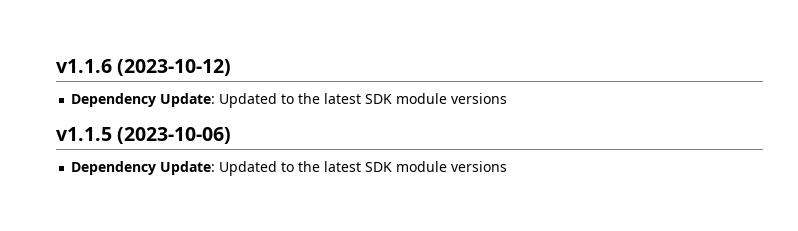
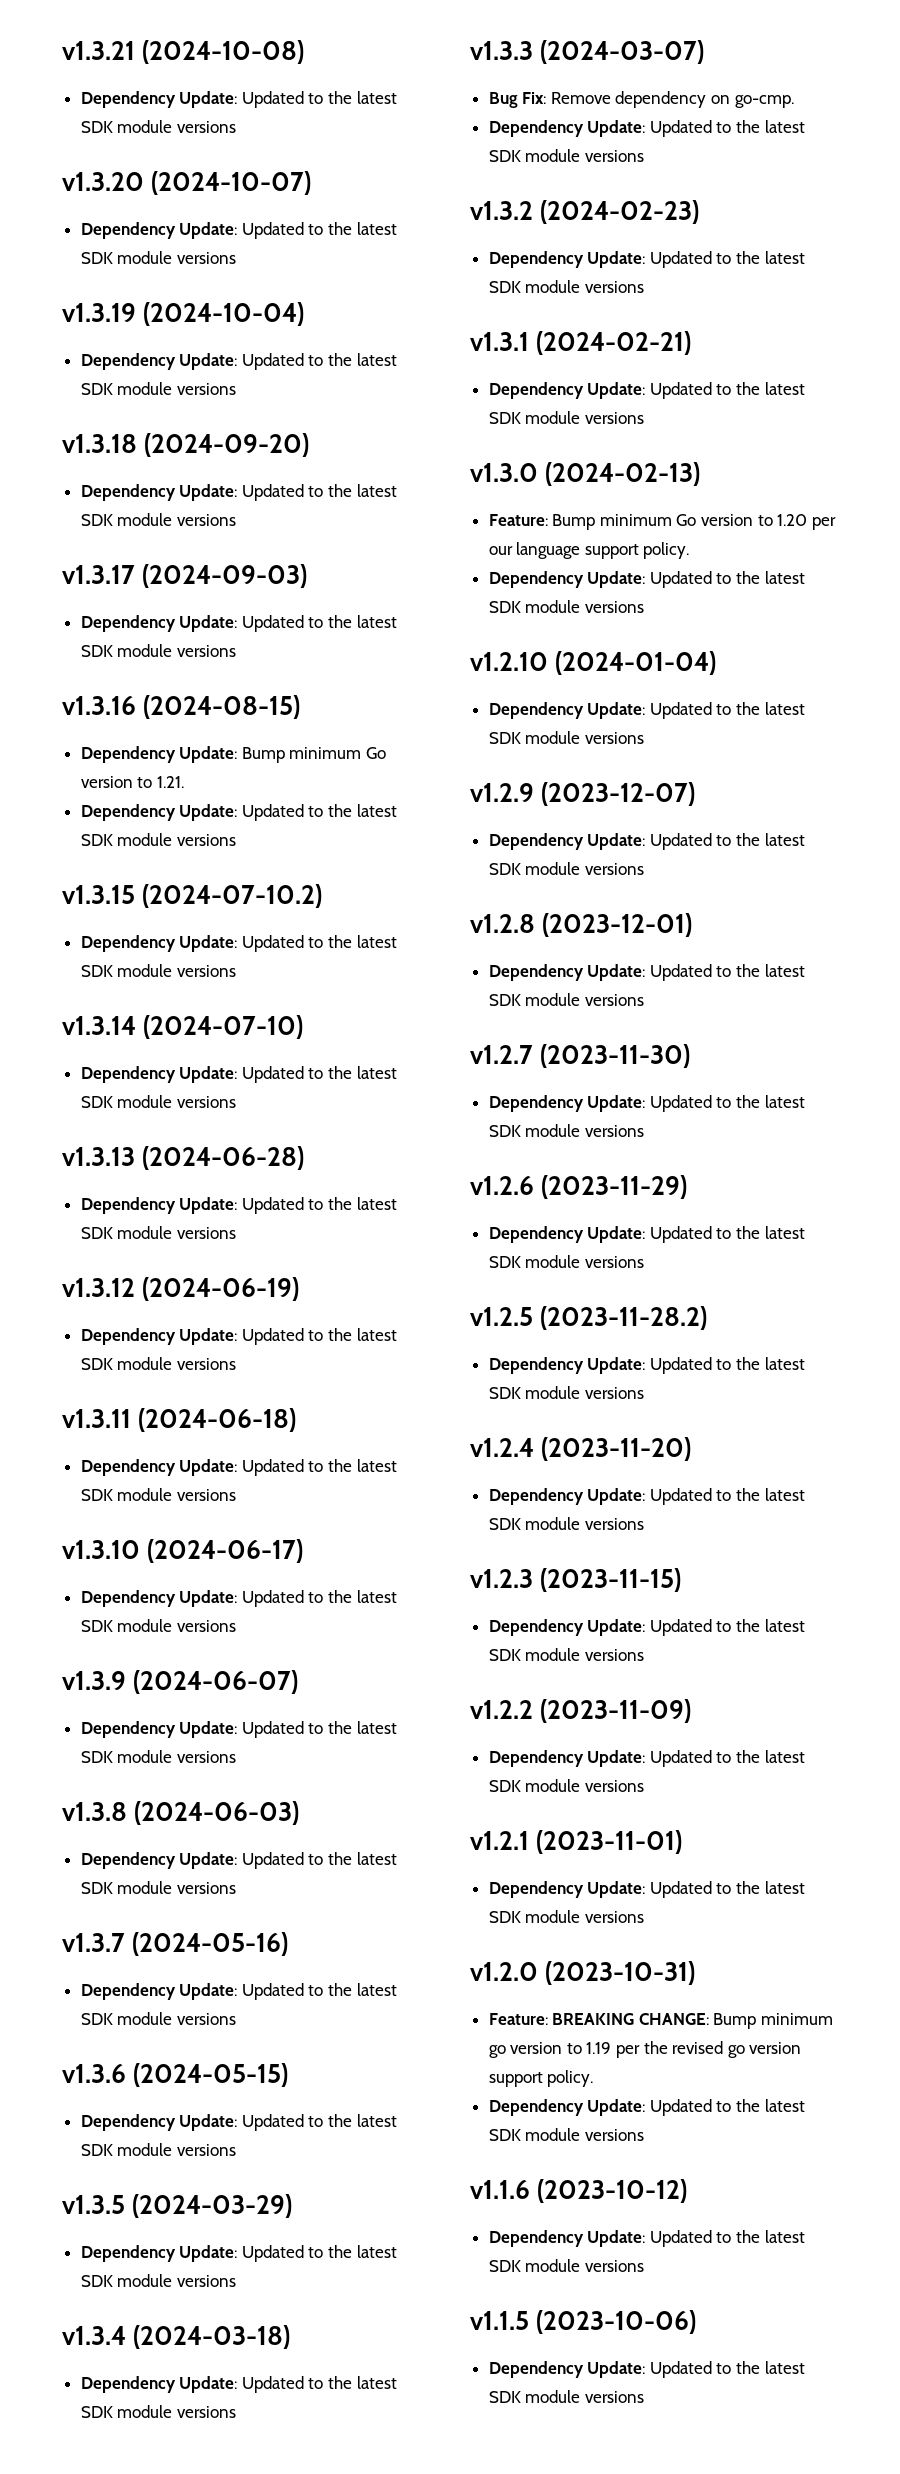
+ v1.3.21 (2024-10-08)
+ Dependency Update: Updated to the latest SDK module versions
+ v1.3.20 (2024-10-07)
+ Dependency Update: Updated to the latest SDK module versions
+ v1.3.19 (2024-10-04)
+ Dependency Update: Updated to the latest SDK module versions
+ v1.3.18 (2024-09-20)
+ Dependency Update: Updated to the latest SDK module versions
+ v1.3.17 (2024-09-03)
+ Dependency Update: Updated to the latest SDK module versions
+ v1.3.16 (2024-08-15)
+ Dependency Update: Bump minimum Go version to 1.21.
+ Dependency Update: Updated to the latest SDK module versions
+ v1.3.15 (2024-07-10.2)
+ Dependency Update: Updated to the latest SDK module versions
+ v1.3.14 (2024-07-10)
+ Dependency Update: Updated to the latest SDK module versions
+ v1.3.13 (2024-06-28)
+ Dependency Update: Updated to the latest SDK module versions
+ v1.3.12 (2024-06-19)
+ Dependency Update: Updated to the latest SDK module versions
+ v1.3.11 (2024-06-18)
+ Dependency Update: Updated to the latest SDK module versions
+ v1.3.10 (2024-06-17)
+ Dependency Update: Updated to the latest SDK module versions
+ v1.3.9 (2024-06-07)
+ Dependency Update: Updated to the latest SDK module versions
+ v1.3.8 (2024-06-03)
+ Dependency Update: Updated to the latest SDK module versions
+ v1.3.7 (2024-05-16)
+ Dependency Update: Updated to the latest SDK module versions
+ v1.3.6 (2024-05-15)
+ Dependency Update: Updated to the latest SDK module versions
+ v1.3.5 (2024-03-29)
+ Dependency Update: Updated to the latest SDK module versions
+ v1.3.4 (2024-03-18)
+ Dependency Update: Updated to the latest SDK module versions
+ v1.3.3 (2024-03-07)
+ Bug Fix: Remove dependency on go-cmp.
+ Dependency Update: Updated to the latest SDK module versions
+ v1.3.2 (2024-02-23)
+ Dependency Update: Updated to the latest SDK module versions
+ v1.3.1 (2024-02-21)
+ Dependency Update: Updated to the latest SDK module versions
+ v1.3.0 (2024-02-13)
+ Feature: Bump minimum Go version to 1.20 per our language support policy.
+ Dependency Update: Updated to the latest SDK module versions
+ v1.2.10 (2024-01-04)
+ Dependency Update: Updated to the latest SDK module versions
+ v1.2.9 (2023-12-07)
+ Dependency Update: Updated to the latest SDK module versions
+ v1.2.8 (2023-12-01)
+ Dependency Update: Updated to the latest SDK module versions
+ v1.2.7 (2023-11-30)
+ Dependency Update: Updated to the latest SDK module versions
+ v1.2.6 (2023-11-29)
+ Dependency Update: Updated to the latest SDK module versions
+ v1.2.5 (2023-11-28.2)
+ Dependency Update: Updated to the latest SDK module versions
+ v1.2.4 (2023-11-20)
+ Dependency Update: Updated to the latest SDK module versions
+ v1.2.3 (2023-11-15)
+ Dependency Update: Updated to the latest SDK module versions
+ v1.2.2 (2023-11-09)
+ Dependency Update: Updated to the latest SDK module versions
+ v1.2.1 (2023-11-01)
+ Dependency Update: Updated to the latest SDK module versions
+ v1.2.0 (2023-10-31)
+ Feature: BREAKING CHANGE: Bump minimum go version to 1.19 per the revised go version support policy.
+ Dependency Update: Updated to the latest SDK module versions

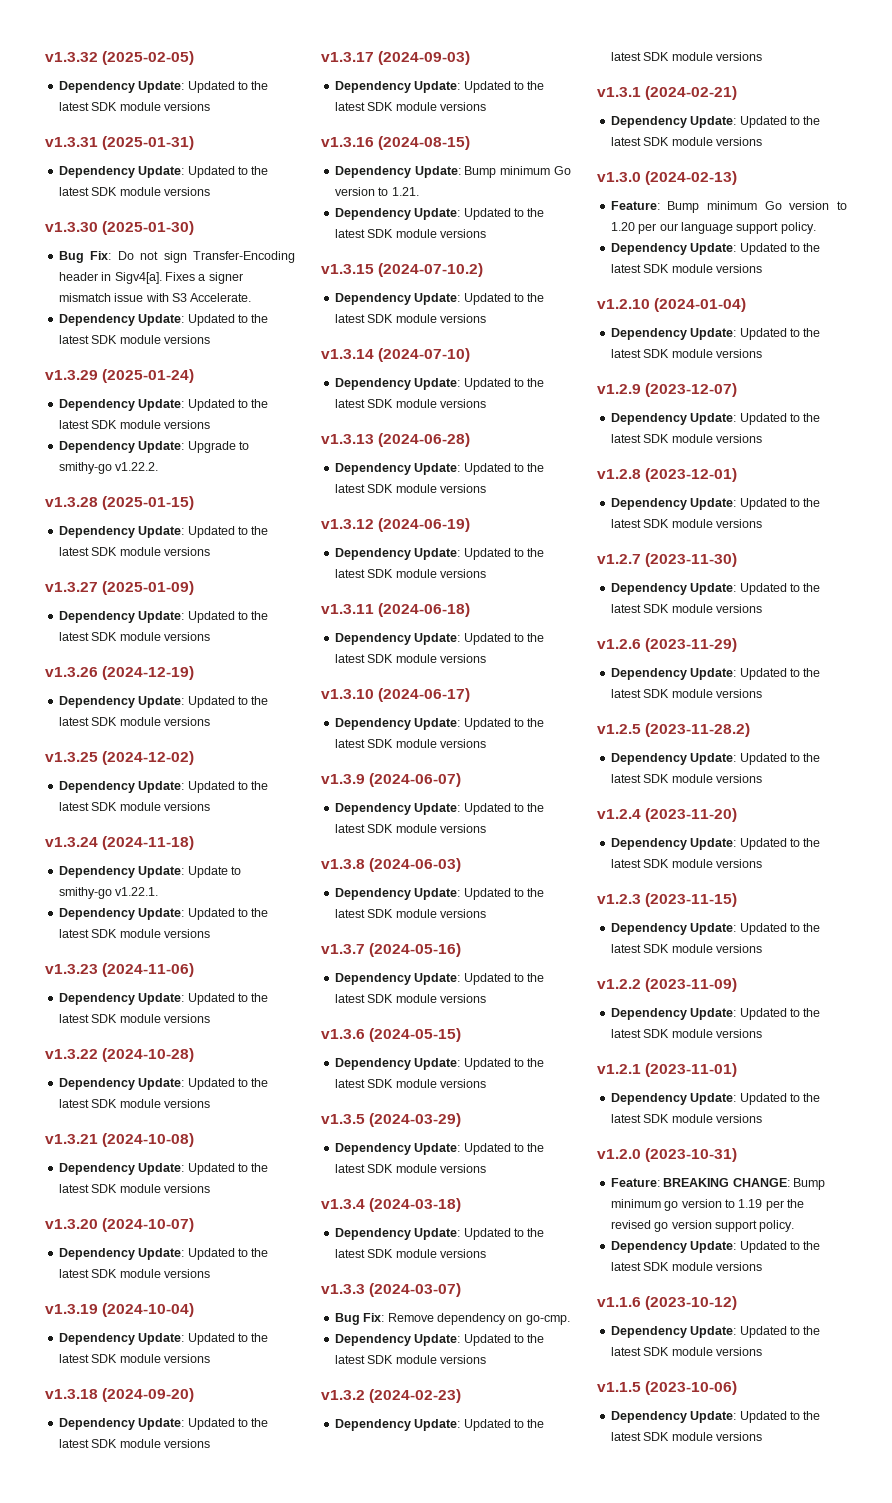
+ v1.3.32 (2025-02-05)
+ Dependency Update: Updated to the latest SDK module versions
+ v1.3.31 (2025-01-31)
+ Dependency Update: Updated to the latest SDK module versions
+ v1.3.30 (2025-01-30)
+ Bug Fix: Do not sign Transfer-Encoding header in Sigv4[a]. Fixes a signer mismatch issue with S3 Accelerate.
+ Dependency Update: Updated to the latest SDK module versions
+ v1.3.29 (2025-01-24)
+ Dependency Update: Updated to the latest SDK module versions
+ Dependency Update: Upgrade to smithy-go v1.22.2.
+ v1.3.28 (2025-01-15)
+ Dependency Update: Updated to the latest SDK module versions
+ v1.3.27 (2025-01-09)
+ Dependency Update: Updated to the latest SDK module versions
+ v1.3.26 (2024-12-19)
+ Dependency Update: Updated to the latest SDK module versions
+ v1.3.25 (2024-12-02)
+ Dependency Update: Updated to the latest SDK module versions
+ v1.3.24 (2024-11-18)
+ Dependency Update: Update to smithy-go v1.22.1.
+ Dependency Update: Updated to the latest SDK module versions
+ v1.3.23 (2024-11-06)
+ Dependency Update: Updated to the latest SDK module versions
+ v1.3.22 (2024-10-28)
+ Dependency Update: Updated to the latest SDK module versions

